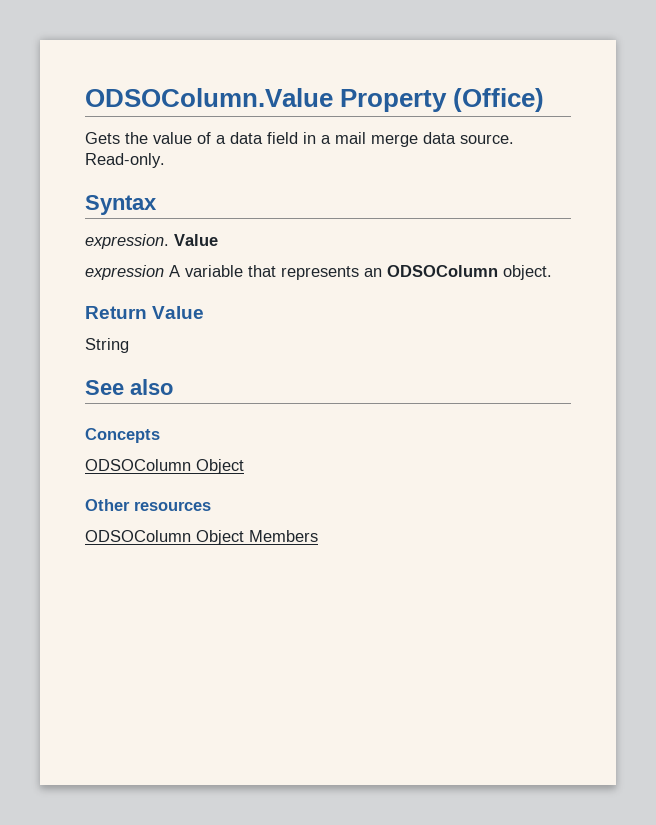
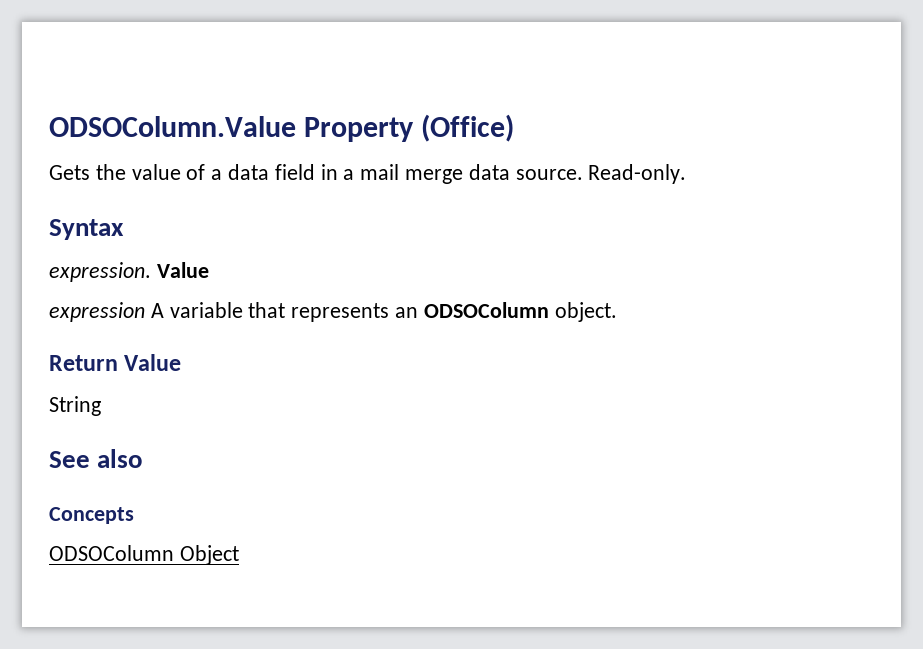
- Other resources
- ODSOColumn Object Members

